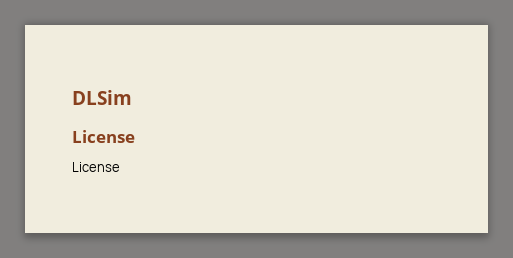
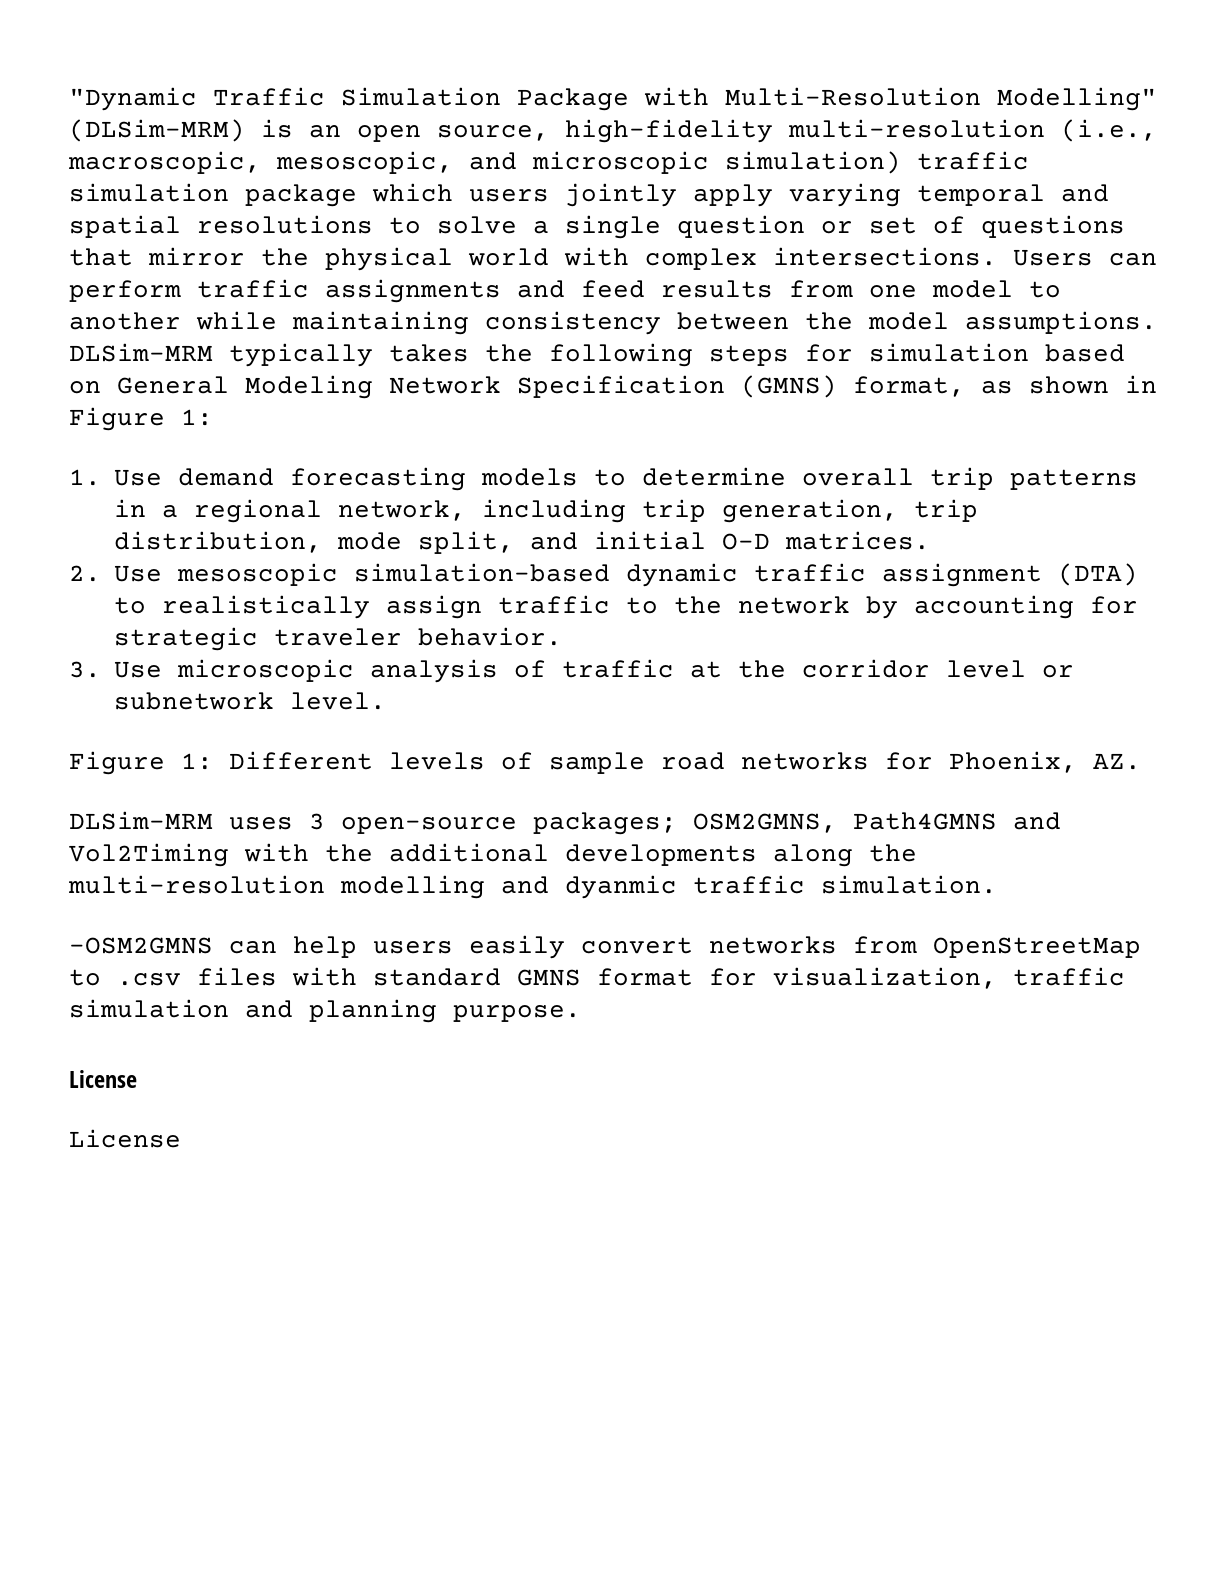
- DLSim
+ "Dynamic Traffic Simulation Package with Multi-Resolution Modelling" (DLSim-MRM) is an open source, high-fidelity multi-resolution (i.e., macroscopic, mesoscopic, and microscopic simulation) traffic simulation package which users jointly apply varying temporal and spatial resolutions to solve a single question or set of questions that mirror the physical world with complex intersections. Users can perform traffic assignments and feed results from one model to another while maintaining consistency between the model assumptions. DLSim-MRM typically takes the following steps for simulation based on General Modeling Network Specification (GMNS) format, as shown in Figure 1:
+ 1. Use demand forecasting models to determine overall trip patterns in a regional network, including trip generation, trip distribution, mode split, and initial O-D matrices.
+ 2. Use mesoscopic simulation-based dynamic traffic assignment (DTA) to realistically assign traffic to the network by accounting for strategic traveler behavior.
+ 3. Use microscopic analysis of traffic at the corridor level or subnetwork level.
+ Figure 1: Different levels of sample road networks for Phoenix, AZ.
+ DLSim-MRM uses 3 open-source packages; OSM2GMNS, Path4GMNS and Vol2Timing with the additional developments along the multi-resolution modelling and dyanmic traffic simulation.
+ -OSM2GMNS can help users easily convert networks from OpenStreetMap to .csv files with standard GMNS format for visualization, traffic simulation and planning purpose.

